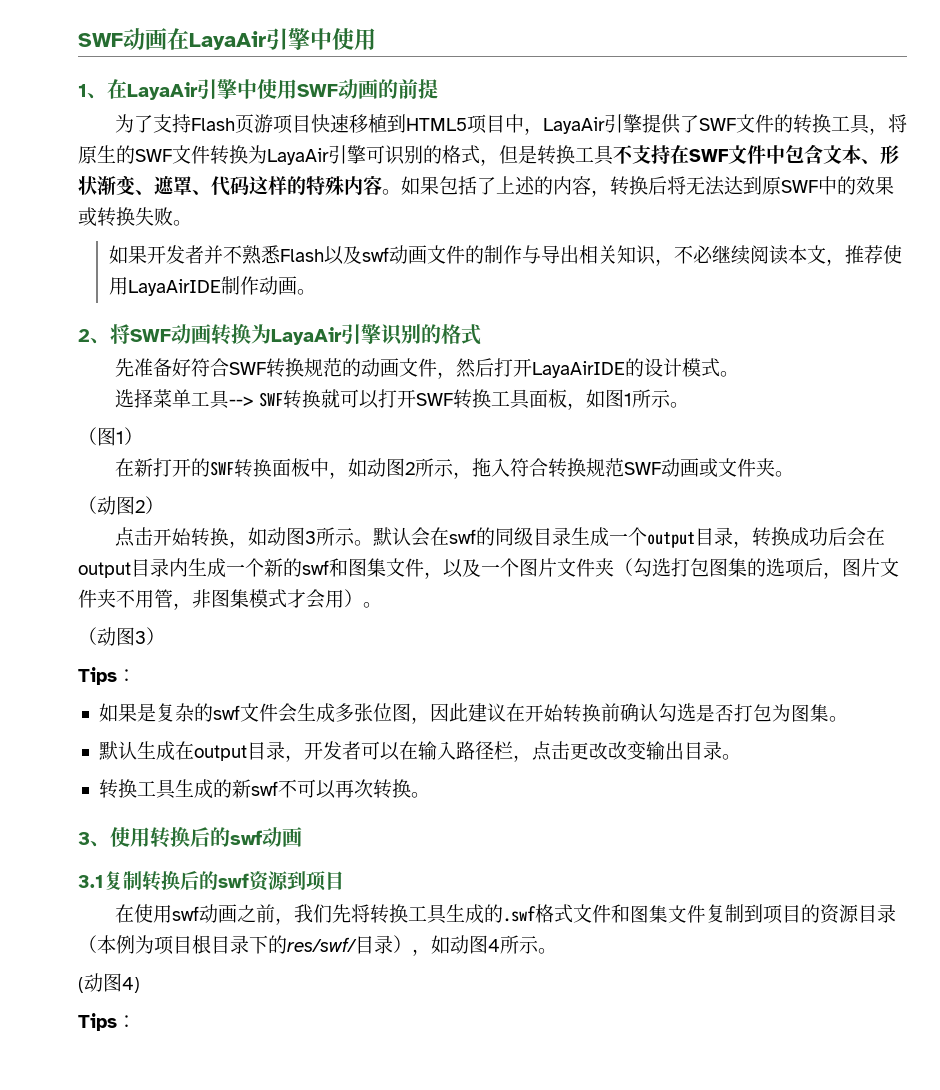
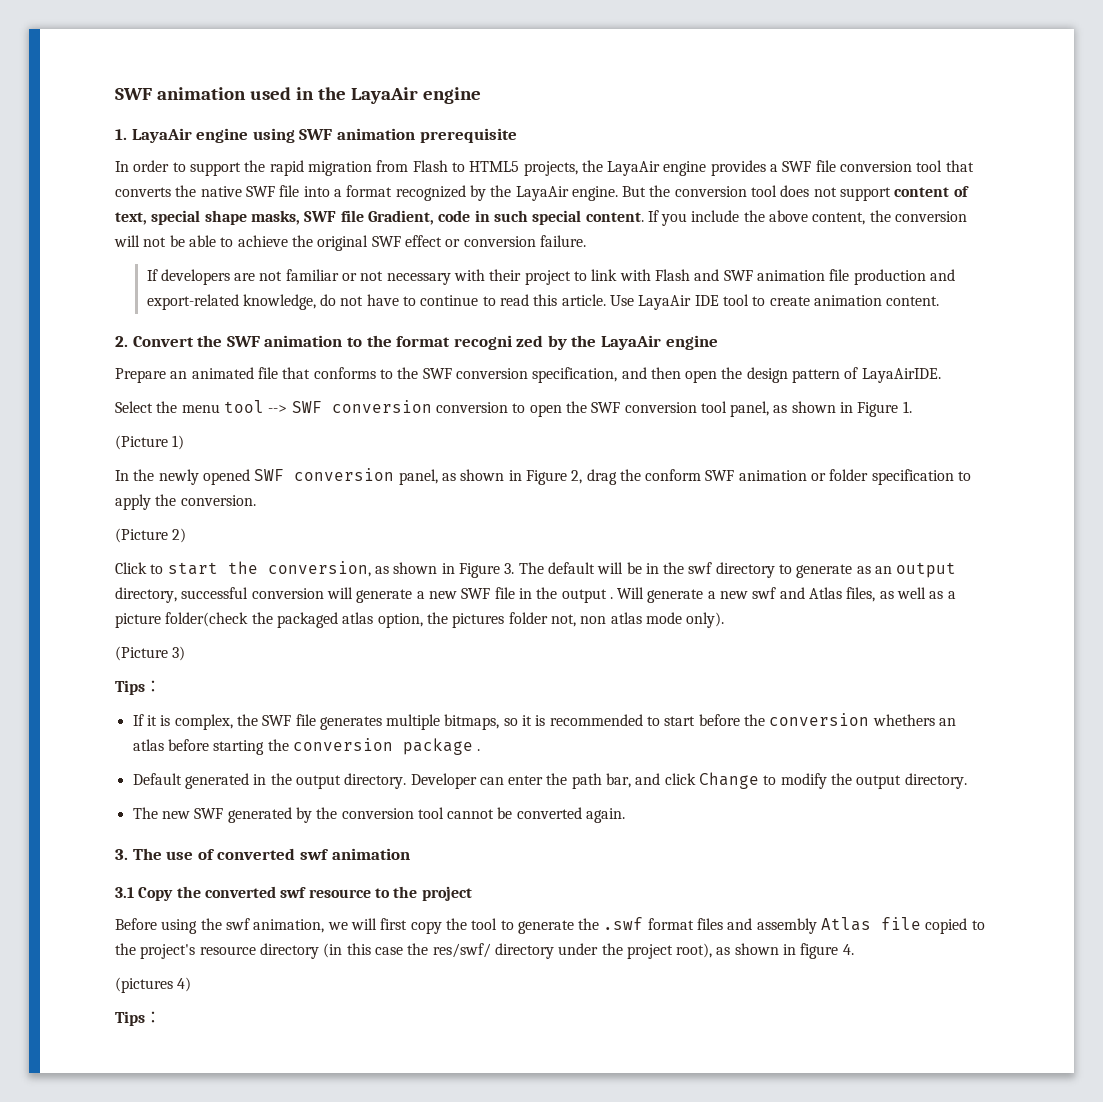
- SWF动画在LayaAir引擎中使用
- 1、在LayaAir引擎中使用SWF动画的前提
- 为了支持Flash页游项目快速移植到HTML5项目中，LayaAir引擎提供了SWF文件的转换工具，将原生的SWF文件转换为LayaAir引擎可识别的格式，但是转换工具不支持在SWF文件中包含文本、形状渐变、遮罩、代码这样的特殊内容。如果包括了上述的内容，转换后将无法达到原SWF中的效果或转换失败。
- 如果开发者并不熟悉Flash以及swf动画文件的制作与导出相关知识，不必继续阅读本文，推荐使用LayaAirIDE制作动画。
- 2、将SWF动画转换为LayaAir引擎识别的格式
- 先准备好符合SWF转换规范的动画文件，然后打开LayaAirIDE的设计模式。
- 选择菜单工具--> SWF转换就可以打开SWF转换工具面板，如图1所示。
- （图1）
- 在新打开的SWF转换面板中，如动图2所示，拖入符合转换规范SWF动画或文件夹。
- （动图2）
- 点击开始转换，如动图3所示。默认会在swf的同级目录生成一个output目录，转换成功后会在output目录内生成一个新的swf和图集文件，以及一个图片文件夹（勾选打包图集的选项后，图片文件夹不用管，非图集模式才会用）。
- （动图3）
+ SWF animation used in the LayaAir engine
+ 1. LayaAir engine using SWF animation prerequisite
+ In order to support the rapid migration from Flash to HTML5 projects, the LayaAir engine provides a SWF file conversion tool that converts the native SWF file into a format recognized by the LayaAir engine. But the conversion tool does not support content of text, special shape masks, SWF file Gradient, code in such special content. If you include the above content, the conversion will not be able to achieve the original SWF effect or conversion failure.
+ If developers are not familiar or not necessary with their project to link with Flash and SWF animation file production and export-related knowledge, do not have to continue to read this article. Use LayaAir IDE tool to create animation content.
+ 2. Convert the SWF animation to the format recogni zed by the LayaAir engine
+ Prepare an animated file that conforms to the SWF conversion specification, and then open the design pattern of LayaAirIDE.
+ Select the menu tool --> SWF conversion conversion to open the SWF conversion tool panel, as shown in Figure 1.
+ (Picture 1)
+ In the newly opened SWF conversion panel, as shown in Figure 2, drag the conform SWF animation or folder specification to apply the conversion.
+ (Picture 2)
+ Click to start the conversion, as shown in Figure 3. The default will be in the swf directory to generate as an output directory, successful conversion will generate a new SWF file in the output . Will generate a new swf and Atlas files, as well as a picture folder(check the packaged atlas option, the pictures folder not, non atlas mode only).
+ (Picture 3)
  Tips：
- 如果是复杂的swf文件会生成多张位图，因此建议在开始转换前确认勾选是否打包为图集。
- 默认生成在output目录，开发者可以在输入路径栏，点击更改改变输出目录。
- 转换工具生成的新swf不可以再次转换。
- 3、使用转换后的swf动画
- 3.1复制转换后的swf资源到项目
- 在使用swf动画之前，我们先将转换工具生成的.swf格式文件和图集文件复制到项目的资源目录（本例为项目根目录下的res/swf/目录），如动图4所示。
- (动图4)
+ If it is complex, the SWF file generates multiple bitmaps, so it is recommended to start before the conversion whethers an atlas before starting the conversion package .
+ Default generated in the output directory. Developer can enter the path bar, and click Change to modify the output directory.
+ The new SWF generated by the conversion tool cannot be converted again.
+ 3. The use of converted swf animation
+ 3.1 Copy the converted swf resource to the project
+ Before using the swf animation, we will first copy the tool to generate the .swf format files and assembly Atlas file copied to the project's resource directory (in this case the res/swf/ directory under the project root), as shown in figure 4.
+ (pictures 4)

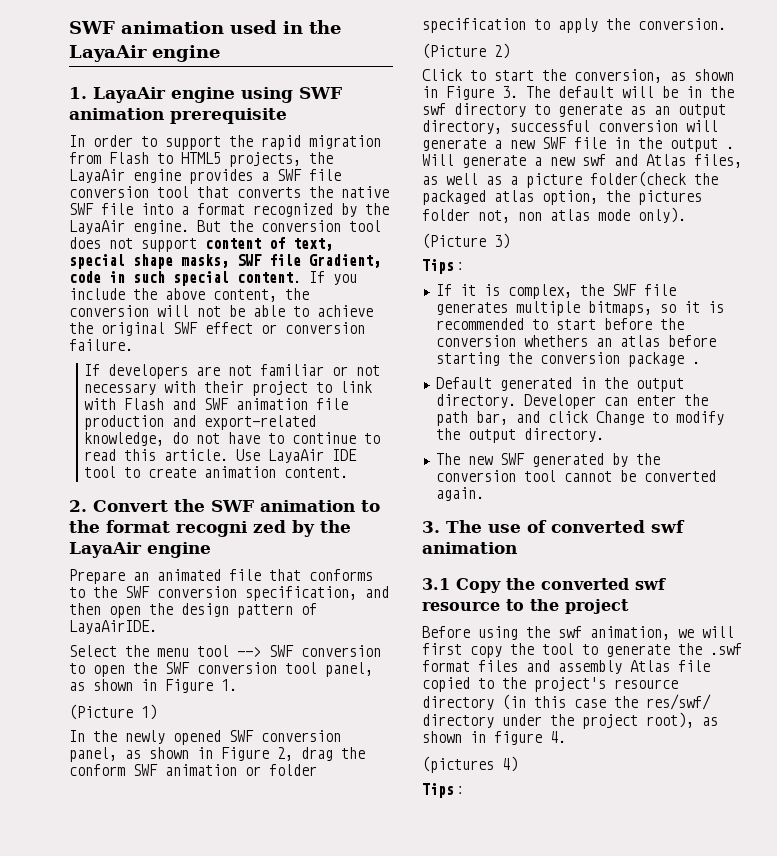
- Select the menu tool --> SWF conversion conversion to open the SWF conversion tool panel, as shown in Figure 1.
+ Select the menu tool --> SWF conversion to open the SWF conversion tool panel, as shown in Figure 1.

